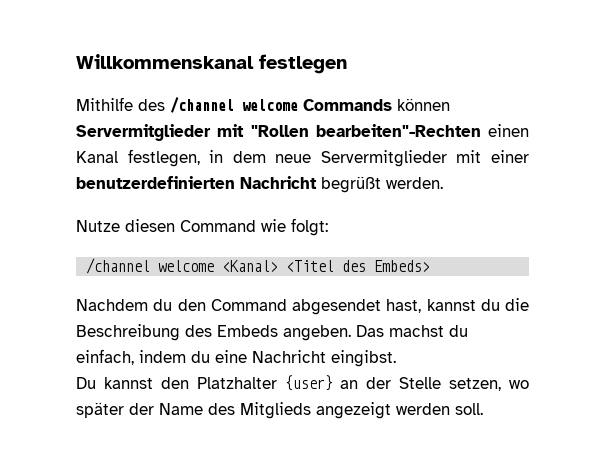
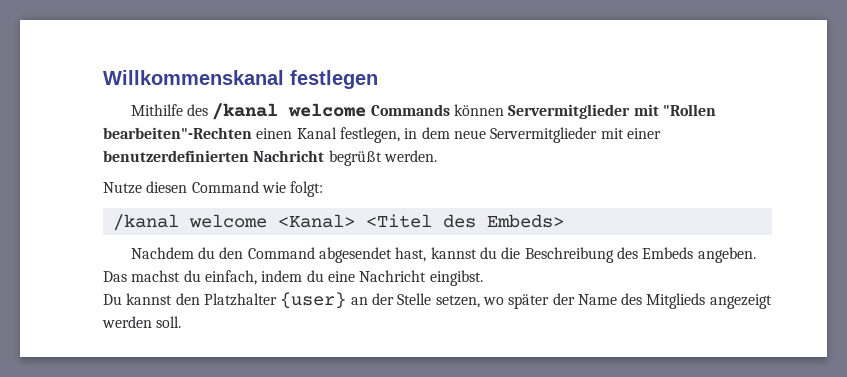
- Mithilfe des /channel welcome Commands können Servermitglieder mit "Rollen bearbeiten"-Rechten einen Kanal festlegen, in dem neue Servermitglieder mit einer benutzerdefinierten Nachricht begrüßt werden.
+ Mithilfe des /kanal welcome Commands können Servermitglieder mit "Rollen bearbeiten"-Rechten einen Kanal festlegen, in dem neue Servermitglieder mit einer benutzerdefinierten Nachricht begrüßt werden.
- /channel welcome <Kanal> <Titel des Embeds>
+ /kanal welcome <Kanal> <Titel des Embeds>

